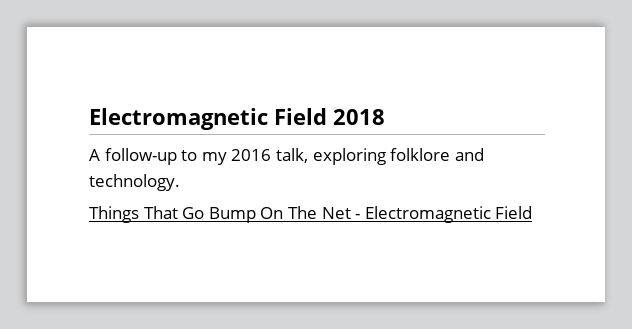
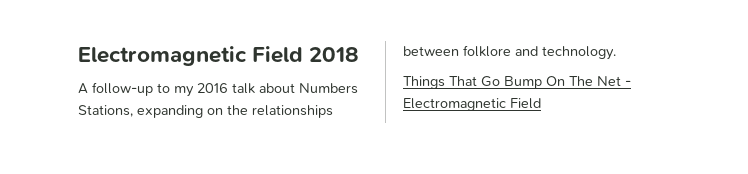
- A follow-up to my 2016 talk, exploring folklore and technology.
+ A follow-up to my 2016 talk about Numbers Stations, expanding on the relationships between folklore and technology.

